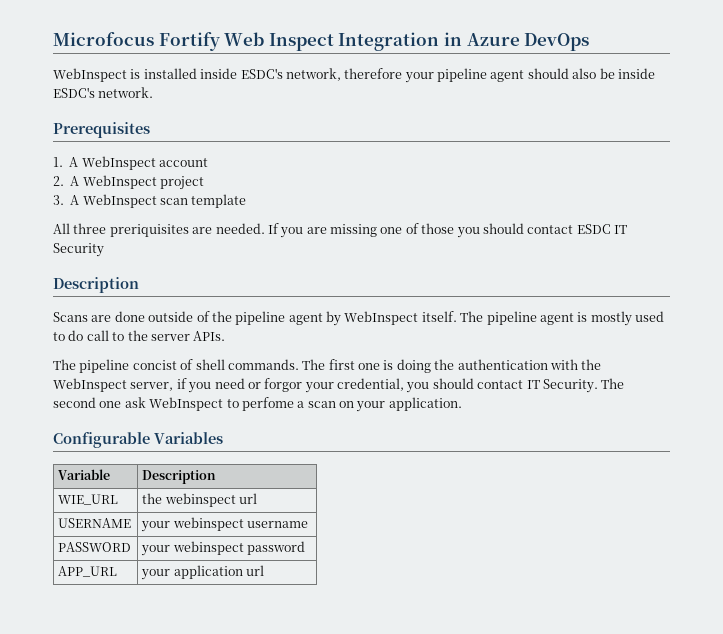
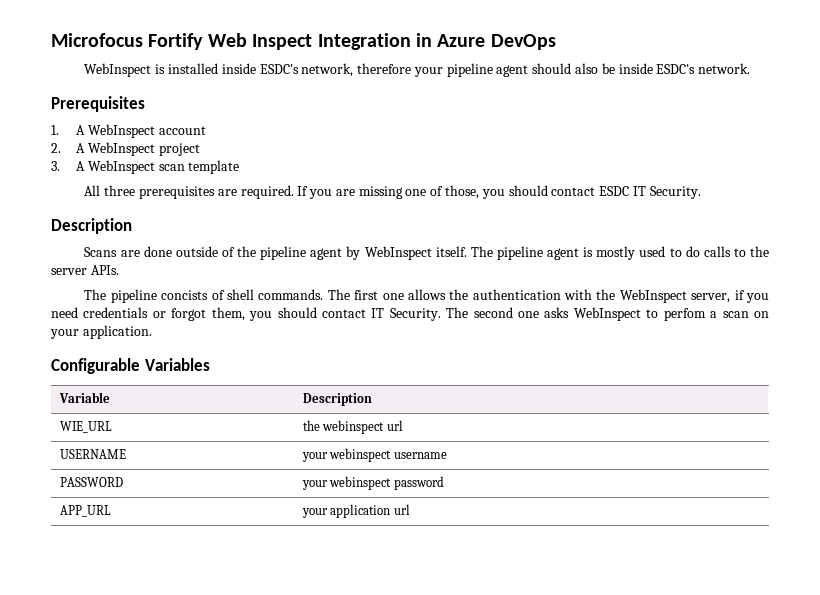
- All three preriquisites are needed.
+ All three prerequisites are required.
- If you are missing one of those you should contact ESDC IT Security
+ If you are missing one of those, you should contact ESDC IT Security.
- The pipeline agent is mostly used to do call to the server APIs.
+ The pipeline agent is mostly used to do calls to the server APIs.
- The pipeline concist of shell commands.
+ The pipeline concists of shell commands.
- The first one is doing the authentication with the WebInspect server, if you need or forgor your credential, you should contact IT Security.
+ The first one allows the authentication with the WebInspect server, if you need credentials or forgot them, you should contact IT Security.
- The second one ask WebInspect to perfome a scan on your application.
+ The second one asks WebInspect to perfom a scan on your application.

